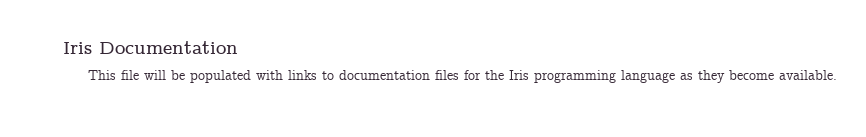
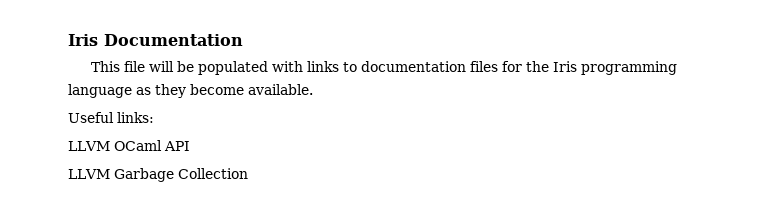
+ Useful links:
+ LLVM OCaml API
+ LLVM Garbage Collection

